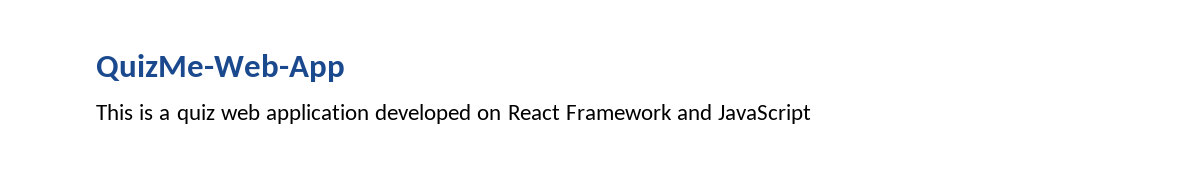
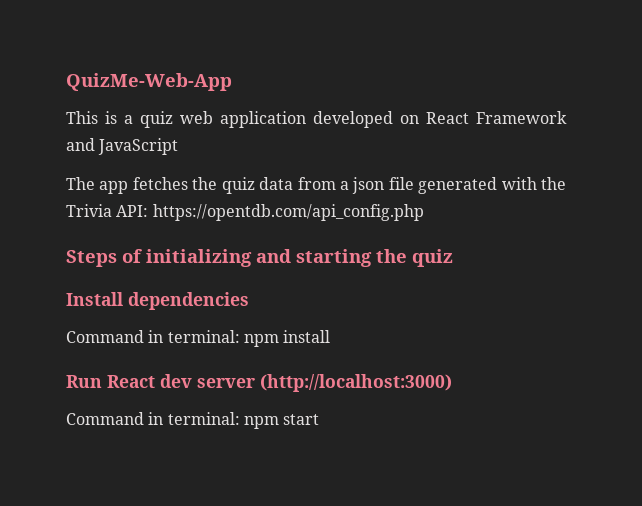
+ The app fetches the quiz data from a json file generated with the Trivia API: https://opentdb.com/api_config.php
+ Steps of initializing and starting the quiz
+ Install dependencies
+ Command in terminal: npm install
+ Run React dev server (http://localhost:3000)
+ Command in terminal: npm start

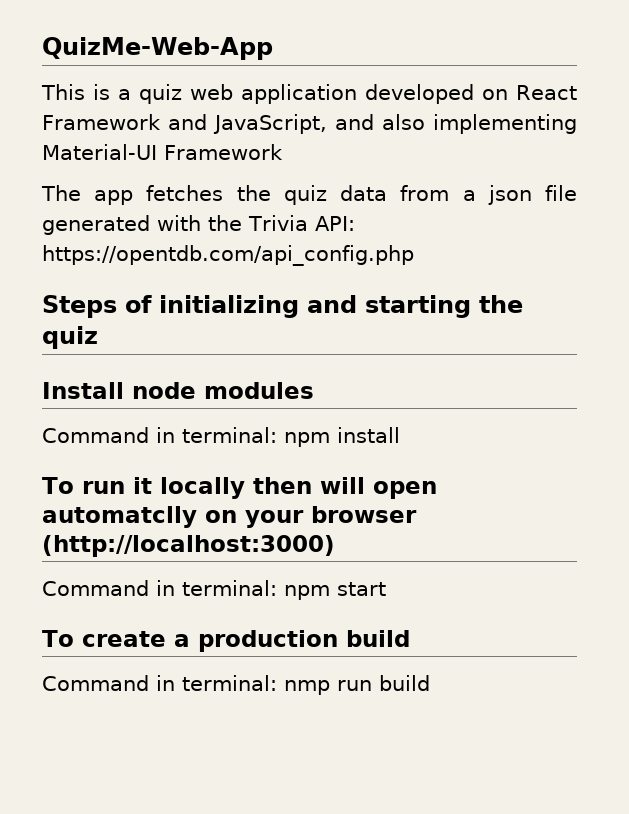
- This is a quiz web application developed on React Framework and JavaScript
+ This is a quiz web application developed on React Framework and JavaScript, and also implementing Material-UI Framework
- Install dependencies
+ Install node modules
- Run React dev server (http://localhost:3000)
+ To run it locally then will open automatclly on your browser (http://localhost:3000)
+ To create a production build
+ Command in terminal: nmp run build

